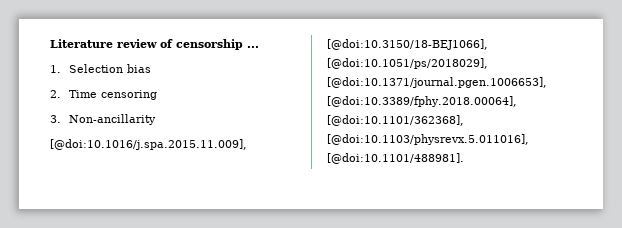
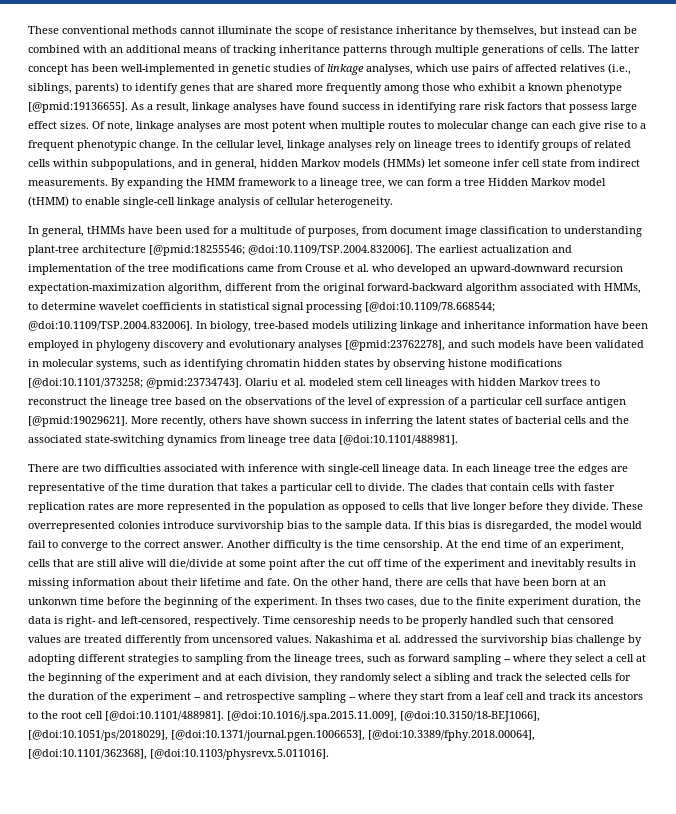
- Literature review of censorship ...
- 1. Selection bias
- 2. Time censoring
- 3. Non-ancillarity
- [@doi:10.1016/j.spa.2015.11.009], [@doi:10.3150/18-BEJ1066], [@doi:10.1051/ps/2018029], [@doi:10.1371/journal.pgen.1006653], [@doi:10.3389/fphy.2018.00064], [@doi:10.1101/362368], [@doi:10.1103/physrevx.5.011016], [@doi:10.1101/488981].
+ These conventional methods cannot illuminate the scope of resistance inheritance by themselves, but instead can be combined with an additional means of tracking inheritance patterns through multiple generations of cells. The latter concept has been well-implemented in genetic studies of linkage analyses, which use pairs of affected relatives (i.e., siblings, parents) to identify genes that are shared more frequently among those who exhibit a known phenotype [@pmid:19136655]. As a result, linkage analyses have found success in identifying rare risk factors that possess large effect sizes. Of note, linkage analyses are most potent when multiple routes to molecular change can each give rise to a frequent phenotypic change. In the cellular level, linkage analyses rely on lineage trees to identify groups of related cells within subpopulations, and in general, hidden Markov models (HMMs) let someone infer cell state from indirect measurements. By expanding the HMM framework to a lineage tree, we can form a tree Hidden Markov model (tHMM) to enable single-cell linkage analysis of cellular heterogeneity.
+ In general, tHMMs have been used for a multitude of purposes, from document image classification to understanding plant-tree architecture [@pmid:18255546; @doi:10.1109/TSP.2004.832006]. The earliest actualization and implementation of the tree modifications came from Crouse et al. who developed an upward-downward recursion expectation-maximization algorithm, different from the original forward-backward algorithm associated with HMMs, to determine wavelet coefficients in statistical signal processing [@doi:10.1109/78.668544; @doi:10.1109/TSP.2004.832006]. In biology, tree-based models utilizing linkage and inheritance information have been employed in phylogeny discovery and evolutionary analyses [@pmid:23762278], and such models have been validated in molecular systems, such as identifying chromatin hidden states by observing histone modifications [@doi:10.1101/373258; @pmid:23734743]. Olariu et al. modeled stem cell lineages with hidden Markov trees to reconstruct the lineage tree based on the observations of the level of expression of a particular cell surface antigen [@pmid:19029621]. More recently, others have shown success in inferring the latent states of bacterial cells and the associated state-switching dynamics from lineage tree data [@doi:10.1101/488981].
+ There are two difficulties associated with inference with single-cell lineage data. In each lineage tree the edges are representative of the time duration that takes a particular cell to divide. The clades that contain cells with faster replication rates are more represented in the population as opposed to cells that live longer before they divide. These overrepresented colonies introduce survivorship bias to the sample data. If this bias is disregarded, the model would fail to converge to the correct answer. Another difficulty is the time censorship. At the end time of an experiment, cells that are still alive will die/divide at some point after the cut off time of the experiment and inevitably results in missing information about their lifetime and fate. On the other hand, there are cells that have been born at an unkonwn time before the beginning of the experiment. In thses two cases, due to the finite experiment duration, the data is right- and left-censored, respectively. Time censoreship needs to be properly handled such that censored values are treated differently from uncensored values. Nakashima et al. addressed the survivorship bias challenge by adopting different strategies to sampling from the lineage trees, such as forward sampling -- where they select a cell at the beginning of the experiment and at each division, they randomly select a sibling and track the selected cells for the duration of the experiment -- and retrospective sampling -- where they start from a leaf cell and track its ancestors to the root cell [@doi:10.1101/488981]. [@doi:10.1016/j.spa.2015.11.009], [@doi:10.3150/18-BEJ1066], [@doi:10.1051/ps/2018029], [@doi:10.1371/journal.pgen.1006653], [@doi:10.3389/fphy.2018.00064], [@doi:10.1101/362368], [@doi:10.1103/physrevx.5.011016].

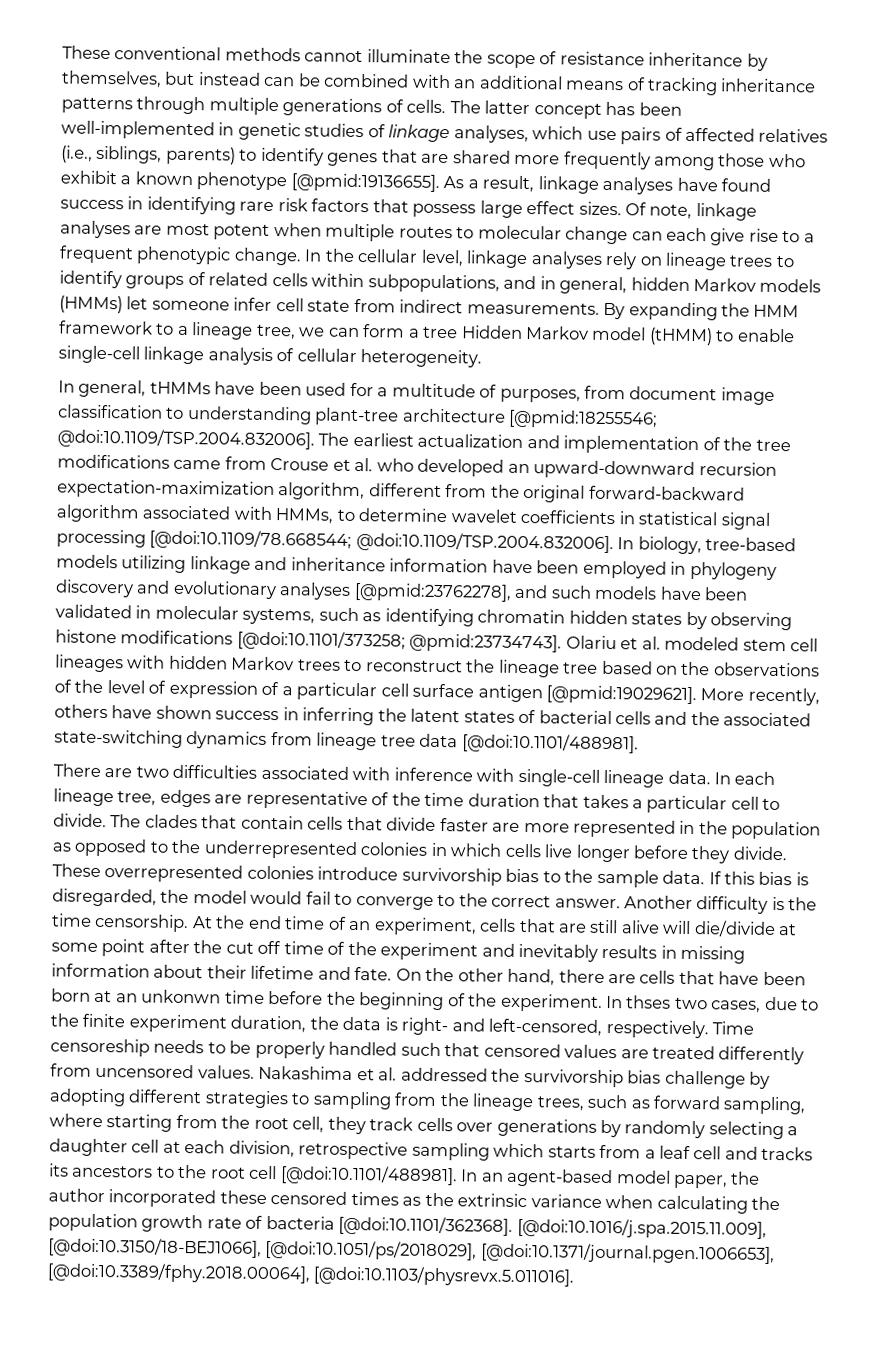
- In each lineage tree the edges are representative of the time duration that takes a particular cell to divide.
+ In each lineage tree, edges are representative of the time duration that takes a particular cell to divide.
- The clades that contain cells with faster replication rates are more represented in the population as opposed to cells that live longer before they divide.
+ The clades that contain cells that divide faster are more represented in the population as opposed to the underrepresented colonies in which cells live longer before they divide.
- Nakashima et al. addressed the survivorship bias challenge by adopting different strategies to sampling from the lineage trees, such as forward sampling -- where they select a cell at the beginning of the experiment and at each division, they randomly select a sibling and track the selected cells for the duration of the experiment -- and retrospective sampling -- where they start from a leaf cell and track its ancestors to the root cell [@doi:10.1101/488981]. [@doi:10.1016/j.spa.2015.11.009], [@doi:10.3150/18-BEJ1066], [@doi:10.1051/ps/2018029], [@doi:10.1371/journal.pgen.1006653], [@doi:10.3389/fphy.2018.00064], [@doi:10.1101/362368], [@doi:10.1103/physrevx.5.011016].
+ Nakashima et al. addressed the survivorship bias challenge by adopting different strategies to sampling from the lineage trees, such as forward sampling, where starting from the root cell, they track cells over generations by randomly selecting a daughter cell at each division, retrospective sampling which starts from a leaf cell and tracks its ancestors to the root cell [@doi:10.1101/488981]. In an agent-based model paper, the author incorporated these censored times as the extrinsic variance when calculating the population growth rate of bacteria [@doi:10.1101/362368]. [@doi:10.1016/j.spa.2015.11.009], [@doi:10.3150/18-BEJ1066], [@doi:10.1051/ps/2018029], [@doi:10.1371/journal.pgen.1006653], [@doi:10.3389/fphy.2018.00064], [@doi:10.1103/physrevx.5.011016].

